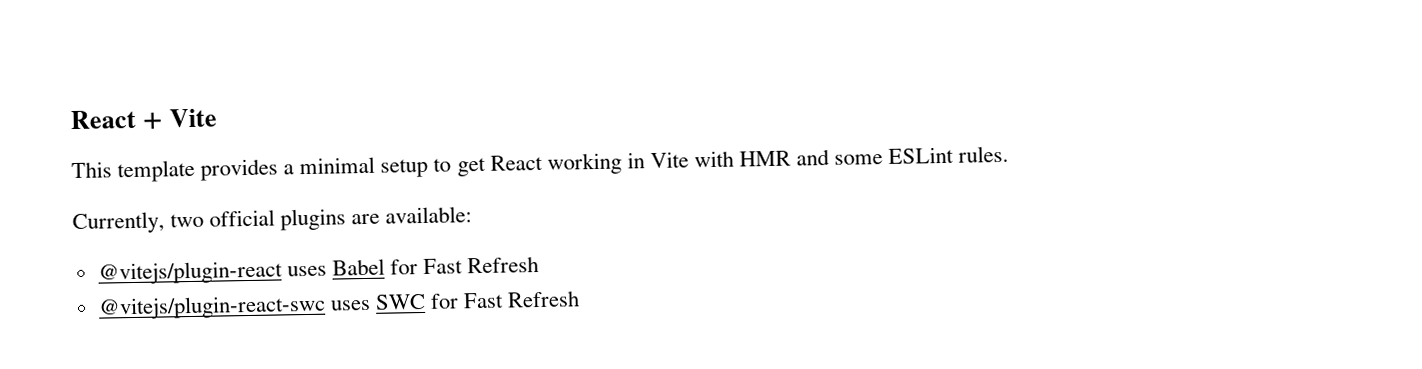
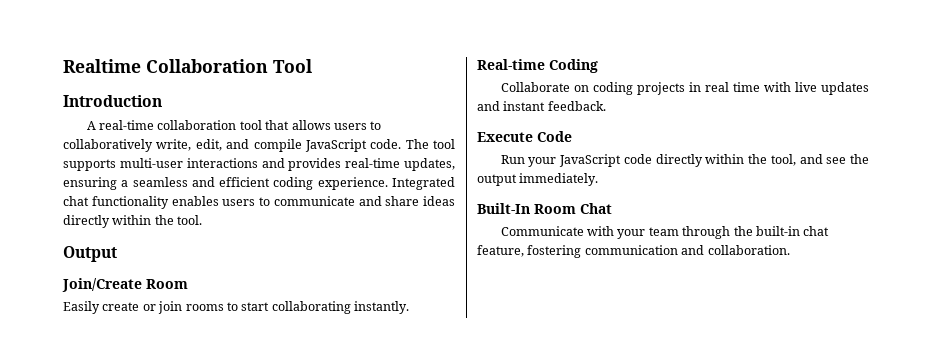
- React + Vite
- This template provides a minimal setup to get React working in Vite with HMR and some ESLint rules.
- Currently, two official plugins are available:
- @vitejs/plugin-react uses Babel for Fast Refresh
- @vitejs/plugin-react-swc uses SWC for Fast Refresh
+ Realtime Collaboration Tool
+ Introduction
+ A real-time collaboration tool that allows users to collaboratively write, edit, and compile JavaScript code. The tool supports multi-user interactions and provides real-time updates, ensuring a seamless and efficient coding experience. Integrated chat functionality enables users to communicate and share ideas directly within the tool.
+ Output
+ Join/Create Room
+ Easily create or join rooms to start collaborating instantly.
+ Real-time Coding
+ Collaborate on coding projects in real time with live updates and instant feedback.
+ Execute Code
+ Run your JavaScript code directly within the tool, and see the output immediately.
+ Built-In Room Chat
+ Communicate with your team through the built-in chat feature, fostering communication and collaboration.

